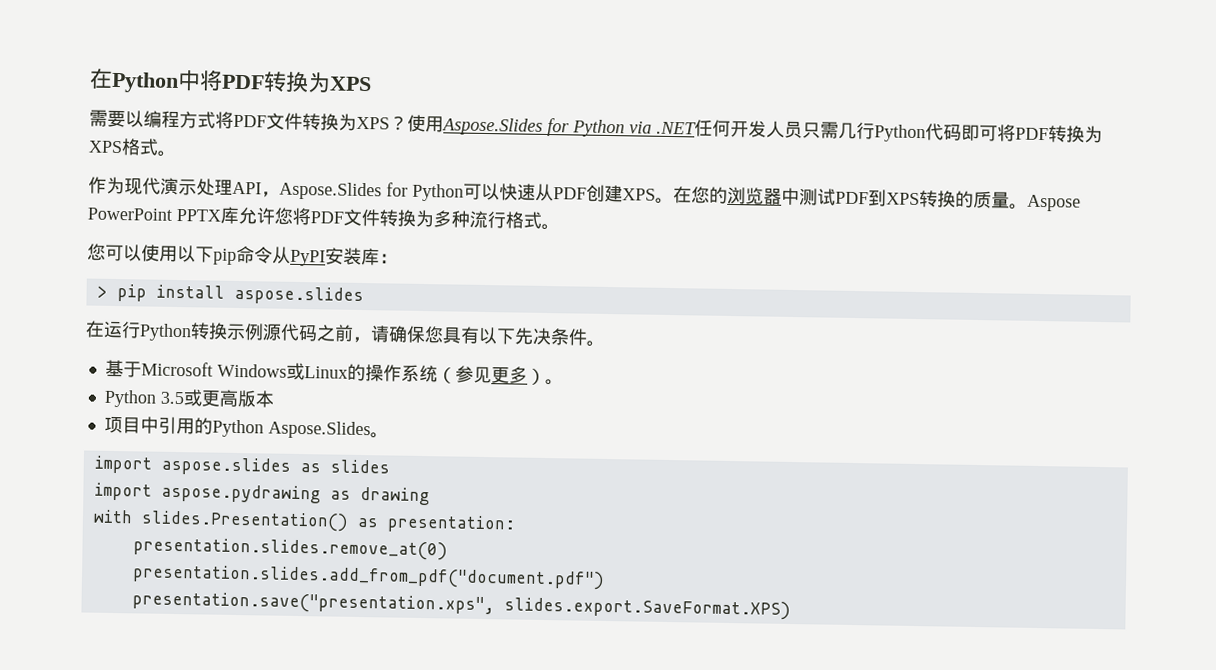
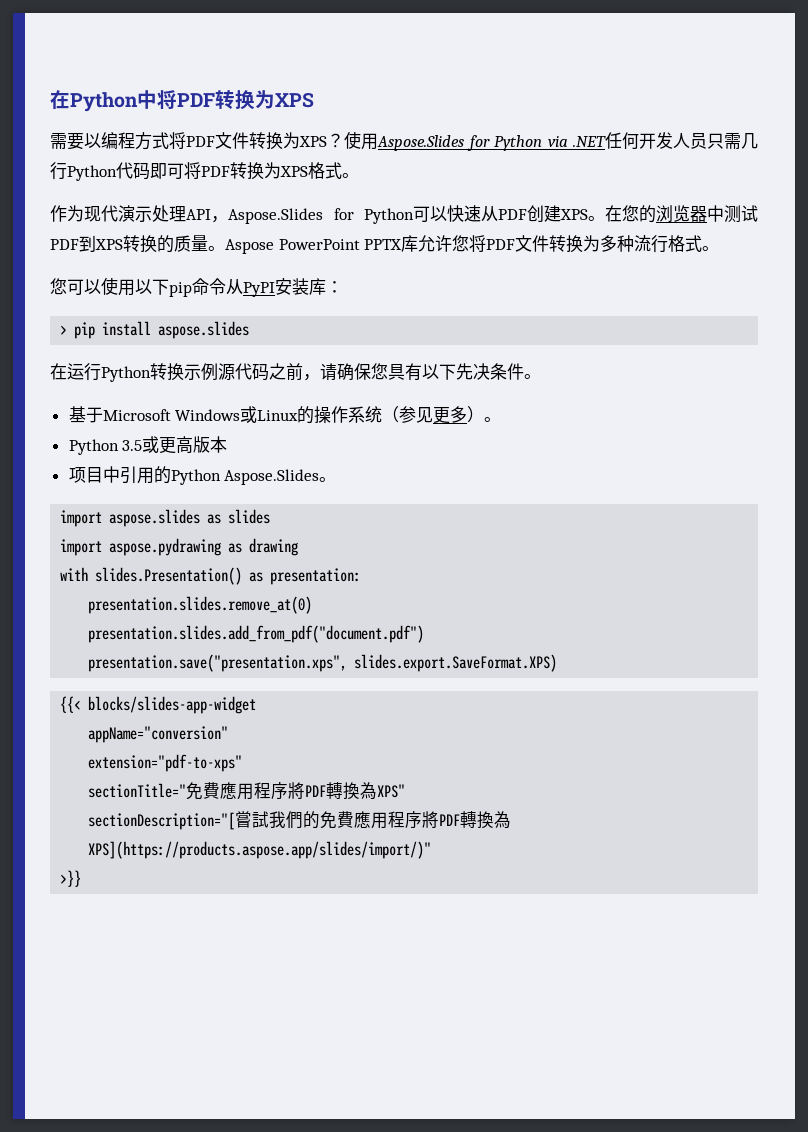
+ {{< blocks/slides-app-widget
+ appName="conversion"
+ extension="pdf-to-xps"
+ sectionTitle="免費應用程序將PDF轉換為XPS"
+ sectionDescription="[嘗試我們的免費應用程序將PDF轉換為XPS](https://products.aspose.app/slides/import/)"
+ >}}

